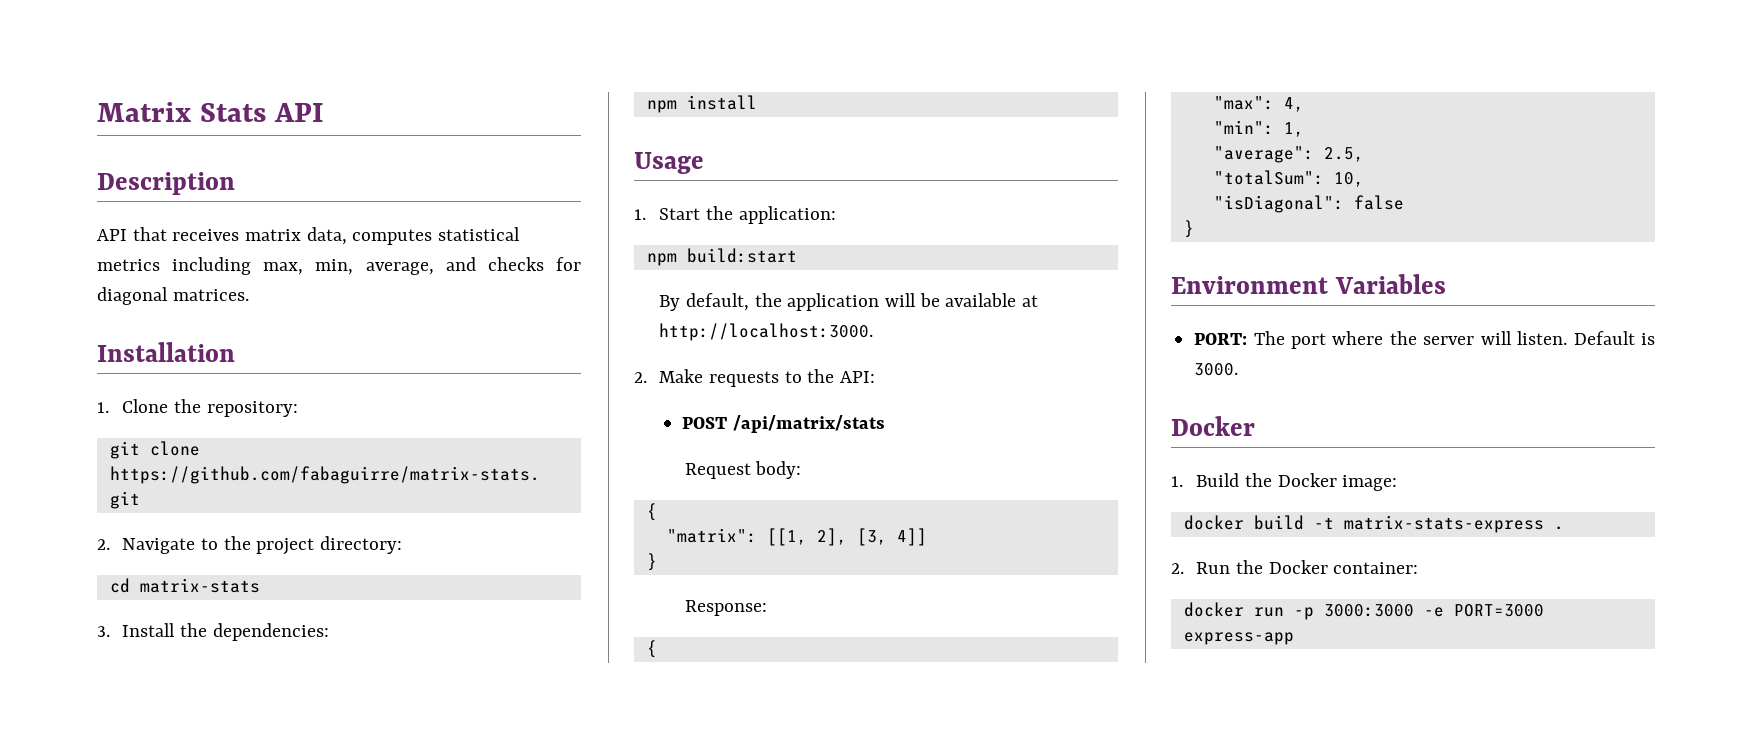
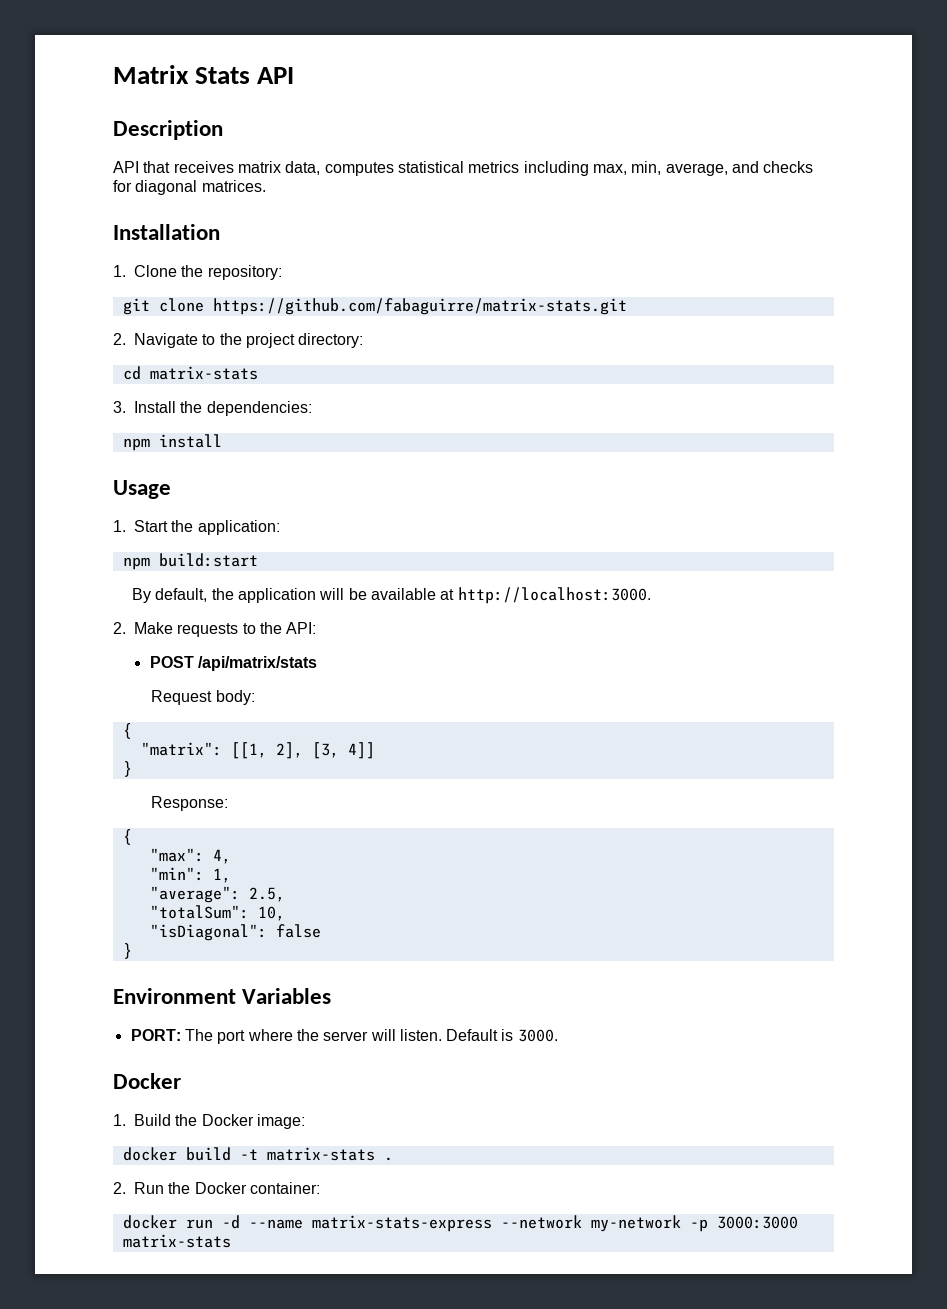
- docker build -t matrix-stats-express .
+ docker build -t matrix-stats .
- docker run -p 3000:3000 -e PORT=3000 express-app
+ docker run -d --name matrix-stats-express --network my-network -p 3000:3000 matrix-stats

